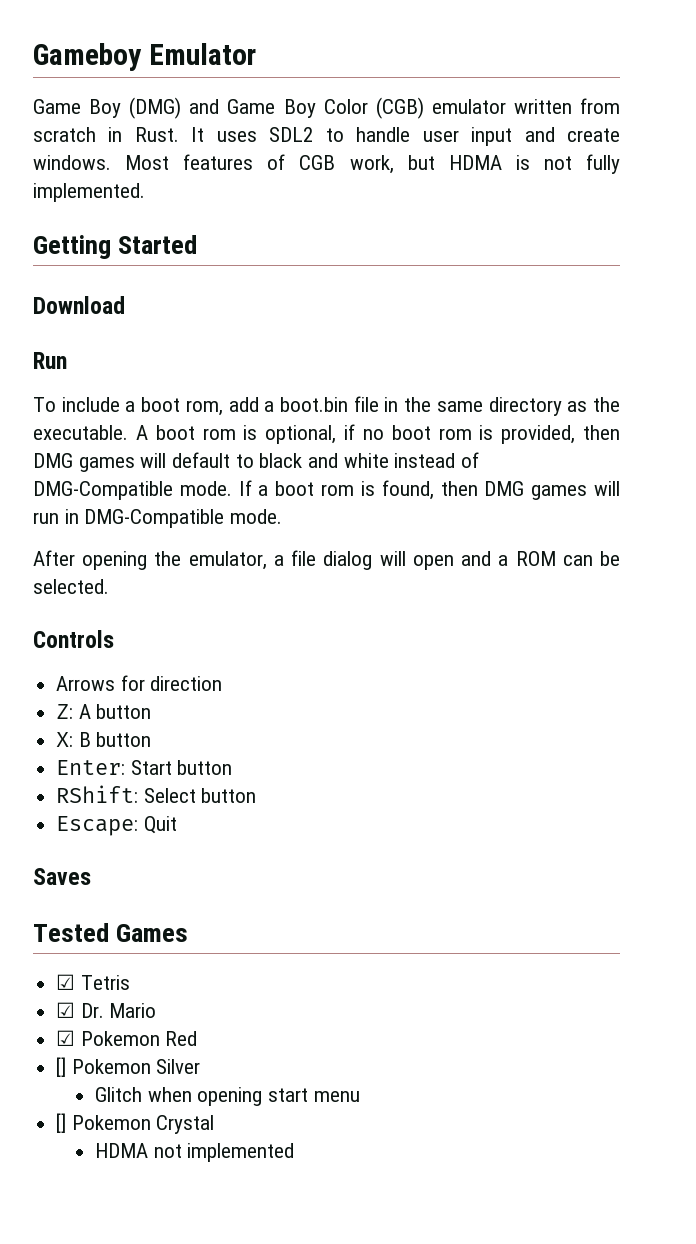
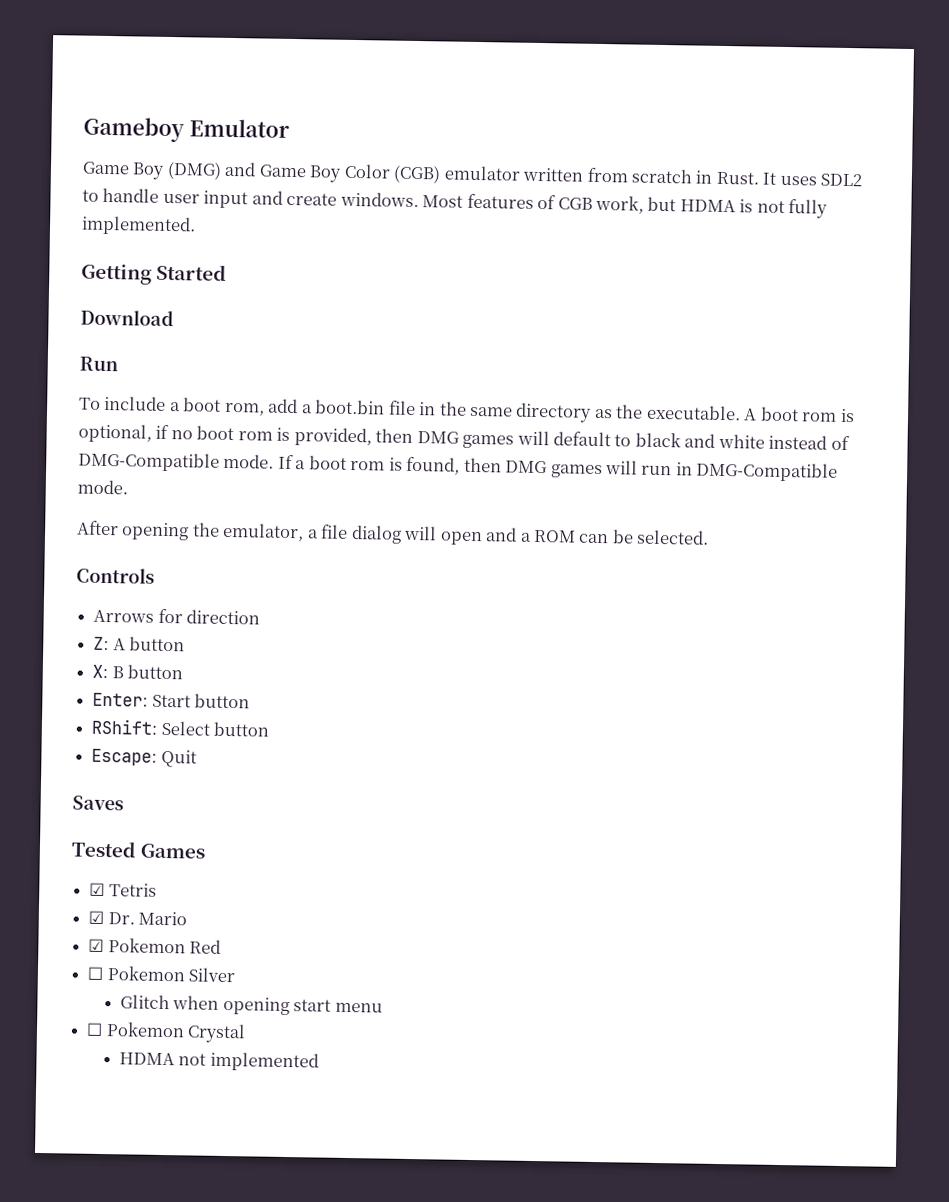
- [] Pokemon Silver
+ ☐ Pokemon Silver
- [] Pokemon Crystal
+ ☐ Pokemon Crystal

